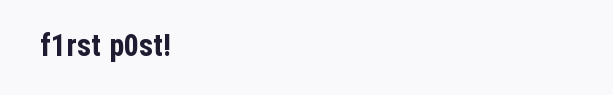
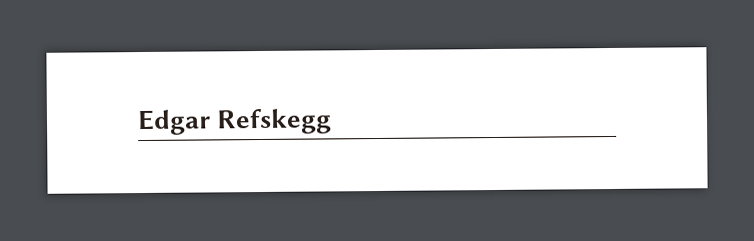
- f1rst p0st!
+ Edgar Refskegg

